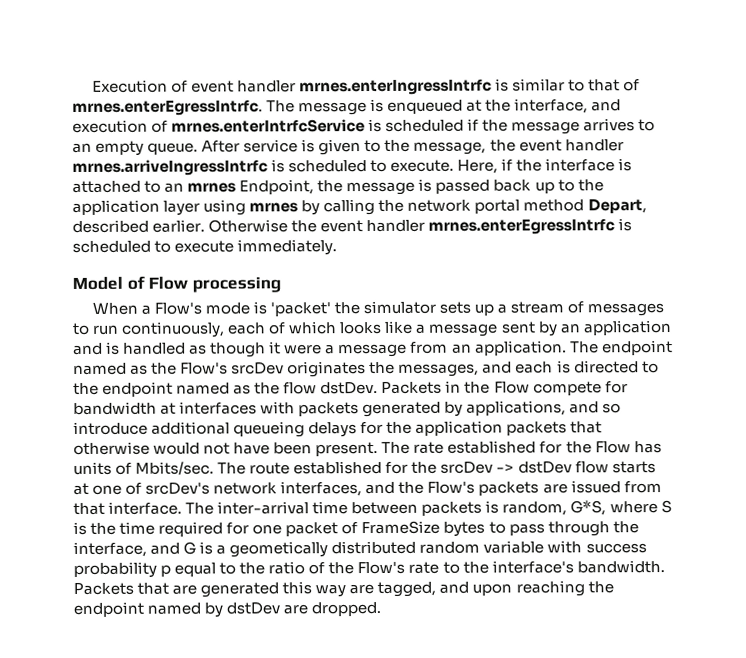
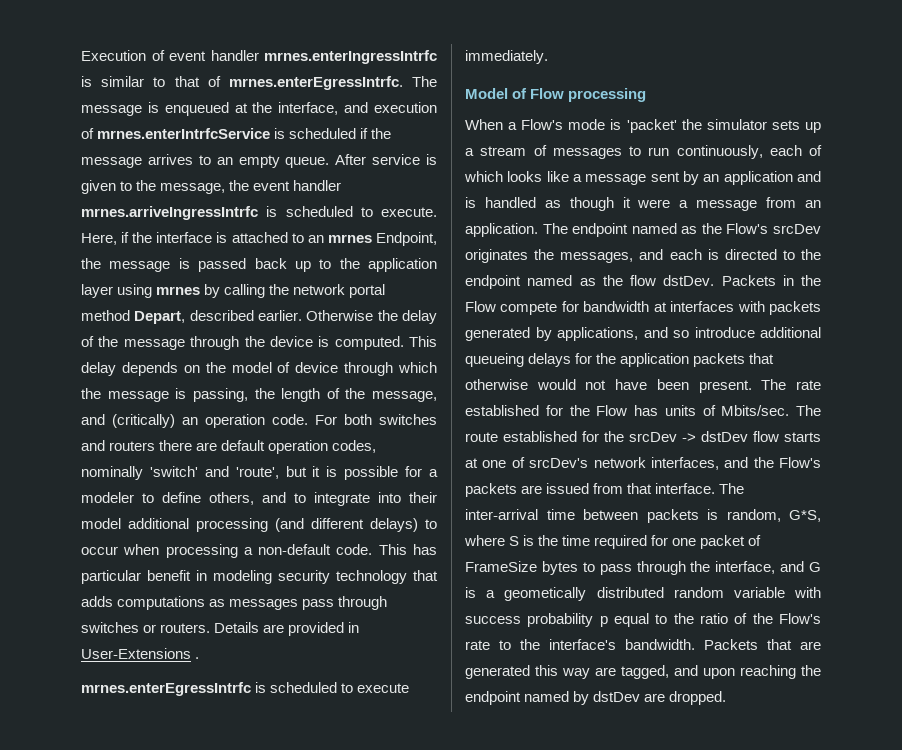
- Otherwise the event handler mrnes.enterEgressIntrfc is scheduled to execute immediately.
+ Otherwise the delay of the message through the device is computed. This delay depends on the model of device through which the message is passing, the length of the message, and (critically) an operation code. For both switches and routers there are default operation codes, nominally 'switch' and 'route', but it is possible for a modeler to define others, and to integrate into their model additional processing (and different delays) to occur when processing a non-default code. This has particular benefit in modeling security technology that adds computations as messages pass through switches or routers. Details are provided in User-Extensions .
+ mrnes.enterEgressIntrfc is scheduled to execute immediately.

